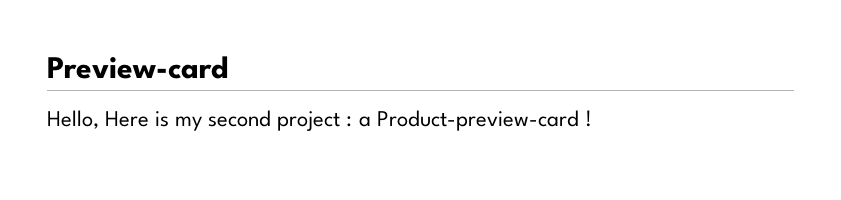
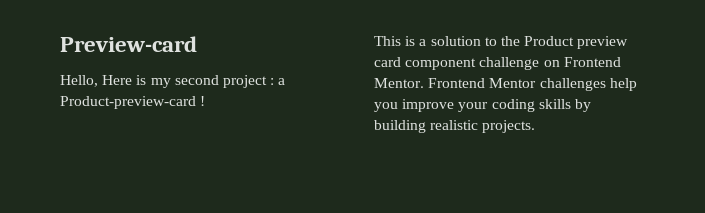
+ This is a solution to the Product preview card component challenge on Frontend Mentor. Frontend Mentor challenges help you improve your coding skills by building realistic projects.

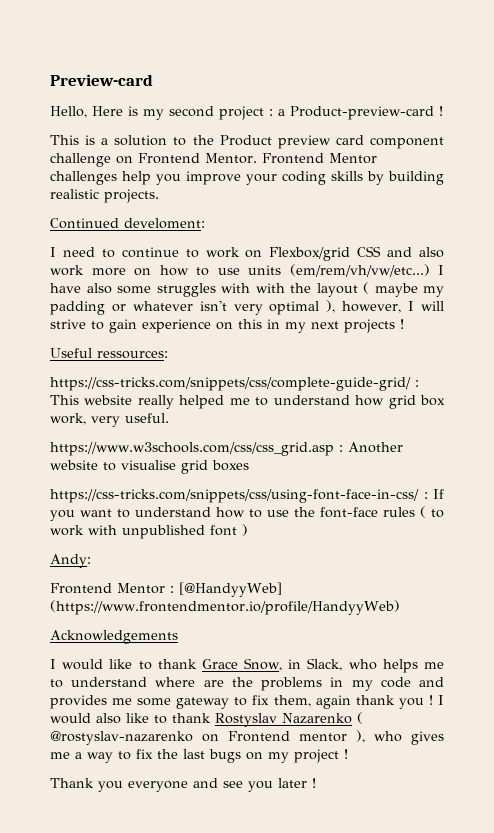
+ Continued develoment:
+ I need to continue to work on Flexbox/grid CSS and also work more on how to use units (em/rem/vh/vw/etc...) I have also some struggles with with the layout ( maybe my padding or whatever isn't very optimal ), however, I will strive to gain experience on this in my next projects !
+ Useful ressources:
+ https://css-tricks.com/snippets/css/complete-guide-grid/ : This website really helped me to understand how grid box work, very useful.
+ https://www.w3schools.com/css/css_grid.asp : Another website to visualise grid boxes
+ https://css-tricks.com/snippets/css/using-font-face-in-css/ : If you want to understand how to use the font-face rules ( to work with unpublished font )
+ Andy:
+ Frontend Mentor : [@HandyyWeb] (https://www.frontendmentor.io/profile/HandyyWeb)
+ Acknowledgements
+ I would like to thank Grace Snow, in Slack, who helps me to understand where are the problems in my code and provides me some gateway to fix them, again thank you ! I would also like to thank Rostyslav Nazarenko ( @rostyslav-nazarenko on Frontend mentor ), who gives me a way to fix the last bugs on my project !
+ Thank you everyone and see you later !

